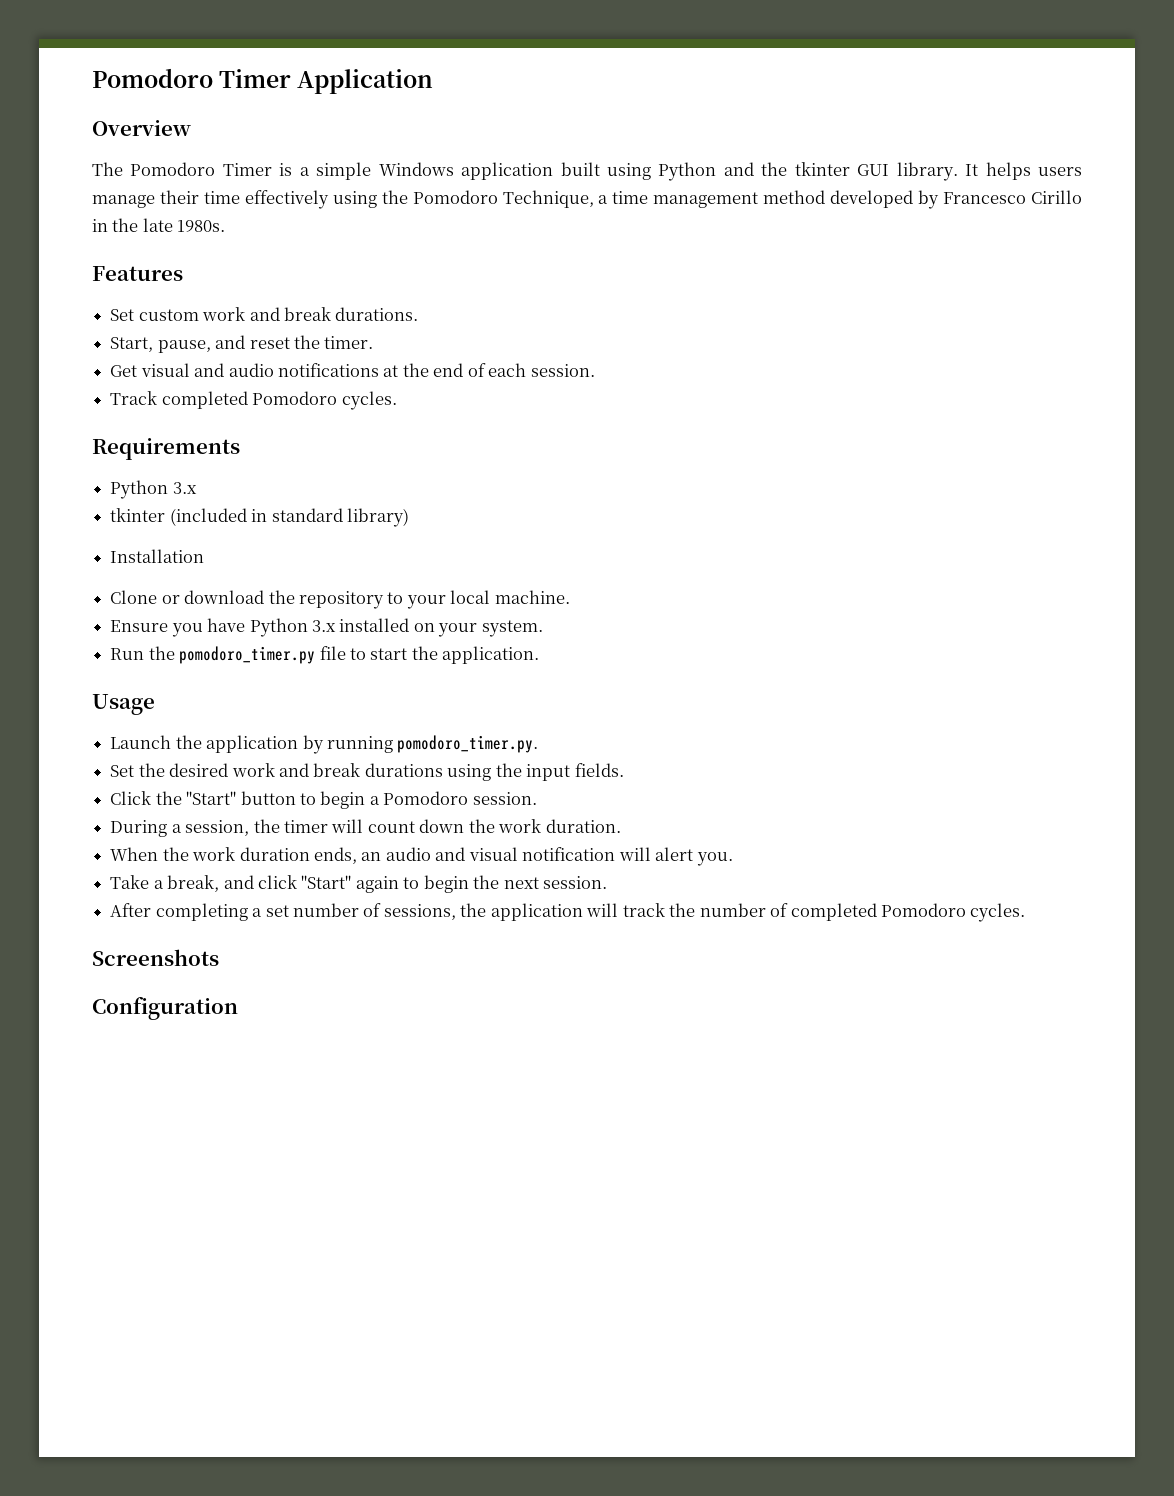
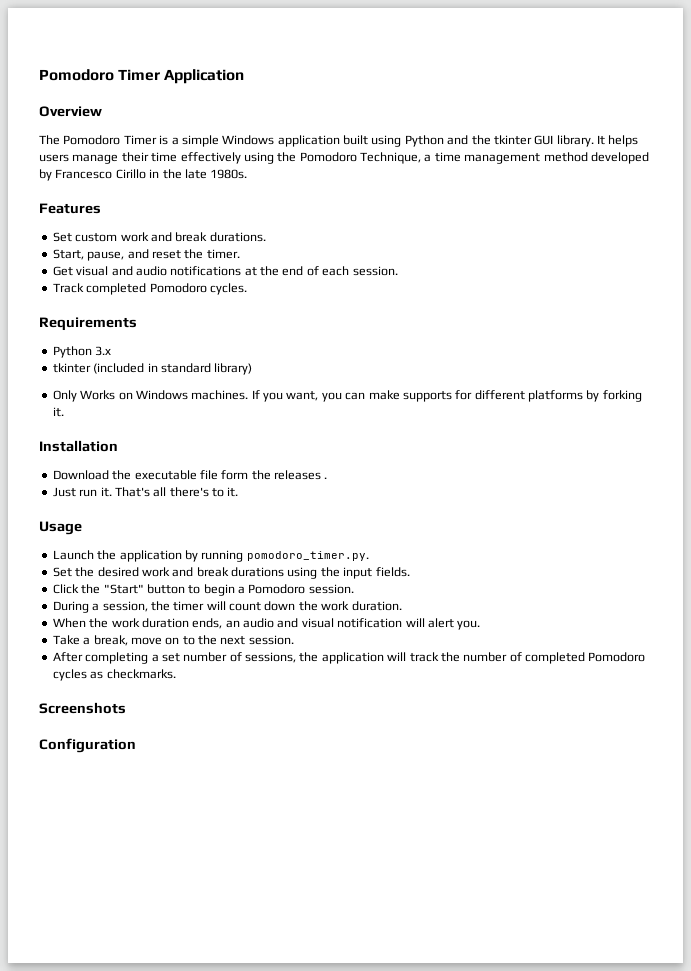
+ Only Works on Windows machines. If you want, you can make supports for different platforms by forking it.
  Installation
- Clone or download the repository to your local machine.
- Ensure you have Python 3.x installed on your system.
- Run the pomodoro_timer.py file to start the application.
+ Download the executable file form the releases .
+ Just run it. That's all there's to it.
- Take a break, and click "Start" again to begin the next session.
+ Take a break, move on to the next session.
- After completing a set number of sessions, the application will track the number of completed Pomodoro cycles.
+ After completing a set number of sessions, the application will track the number of completed Pomodoro cycles as checkmarks.

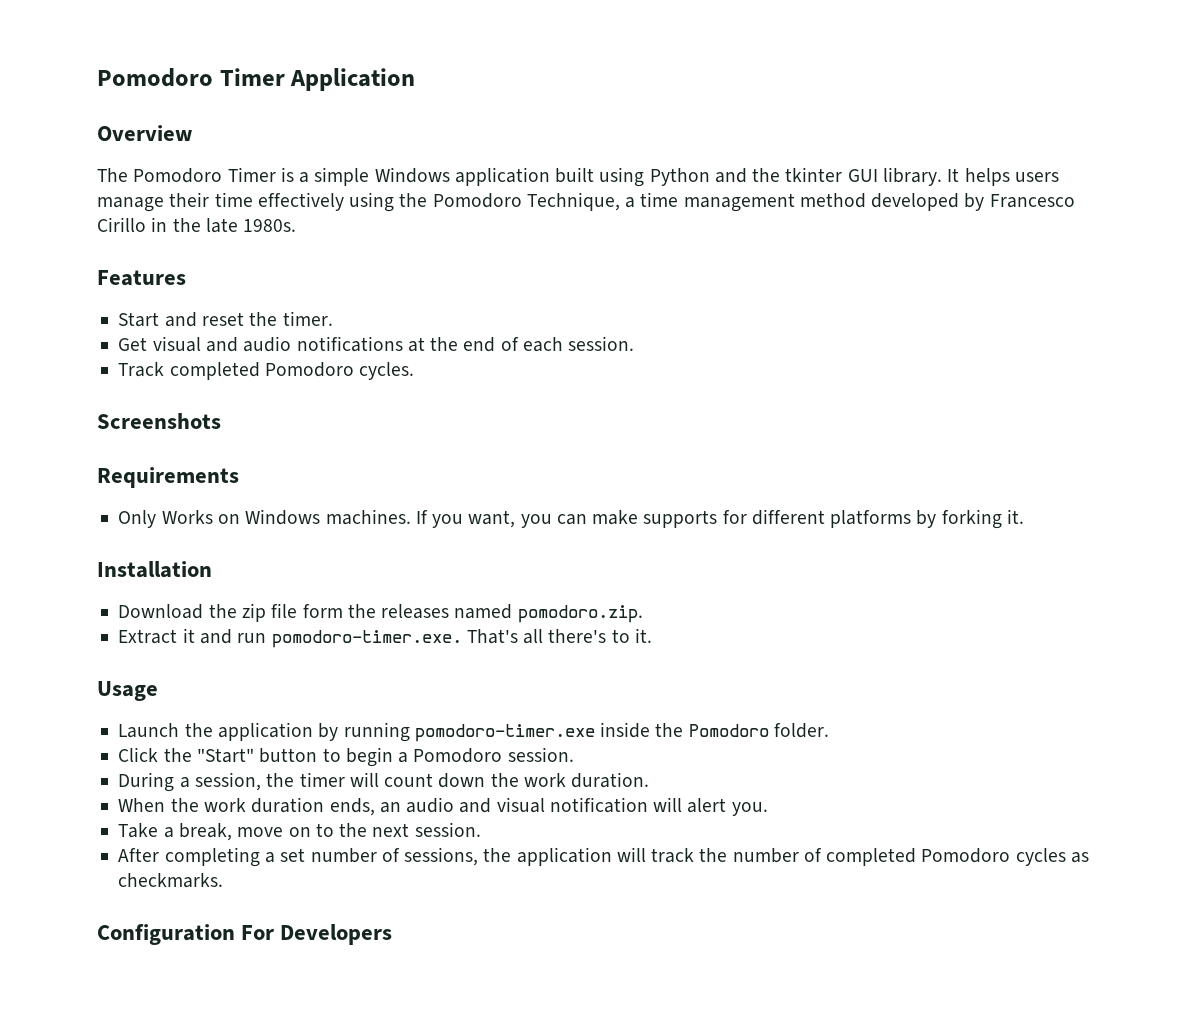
- Set custom work and break durations.
- Start, pause, and reset the timer.
+ Start and reset the timer.
+ Screenshots
- Python 3.x
- tkinter (included in standard library)
- Download the executable file form the releases .
- Just run it. That's all there's to it.
+ Download the zip file form the releases named pomodoro.zip.
+ Extract it and run pomodoro-timer.exe. That's all there's to it.
- Launch the application by running pomodoro_timer.py.
- Set the desired work and break durations using the input fields.
+ Launch the application by running pomodoro-timer.exe inside the Pomodoro folder.
- Screenshots
- Configuration
+ Configuration For Developers

